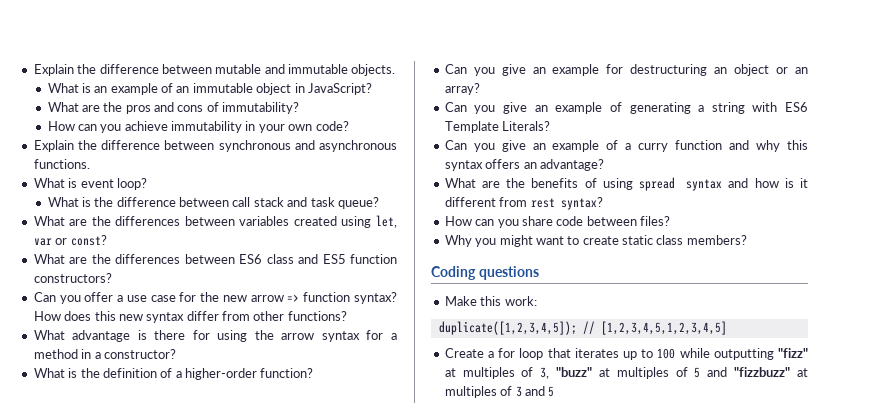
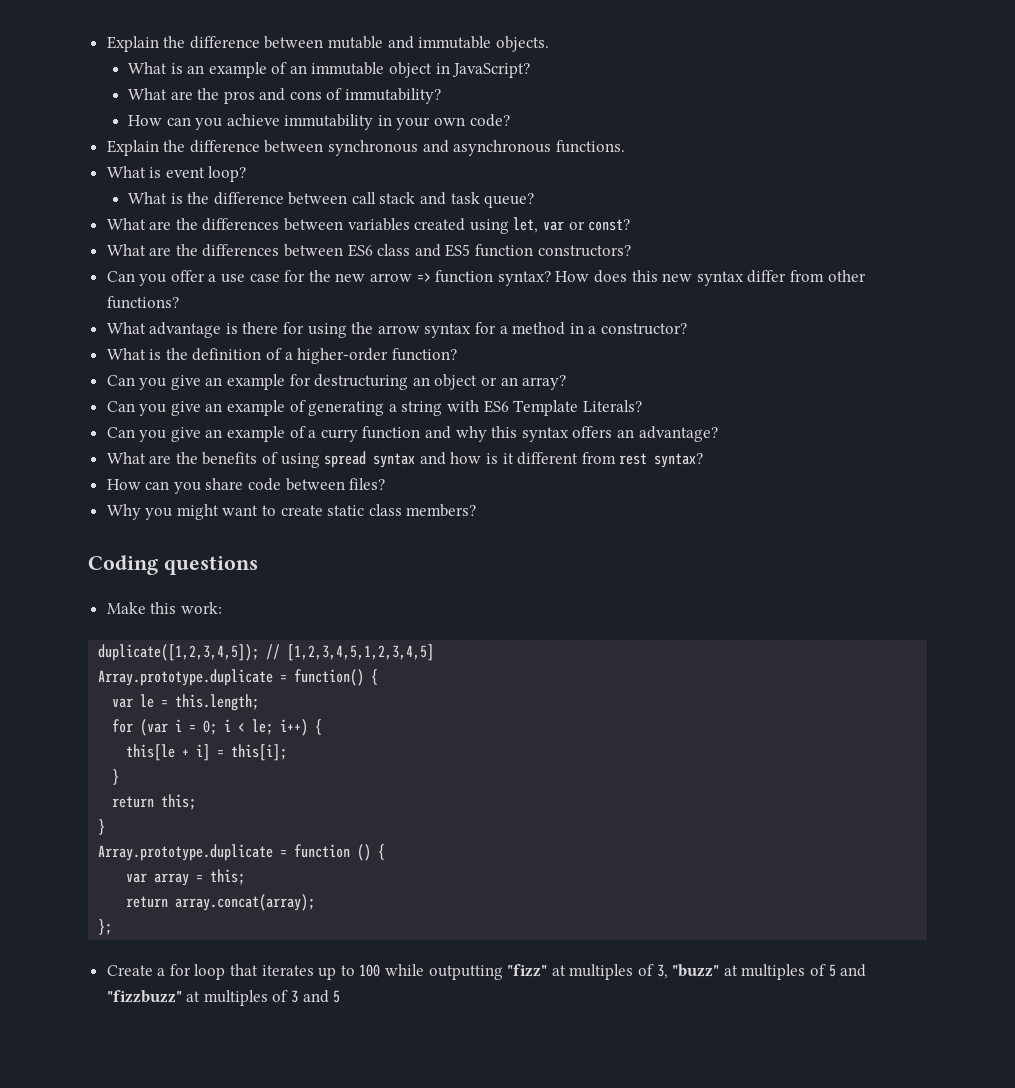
+ Array.prototype.duplicate = function() {
+ var le = this.length;
+ for (var i = 0; i < le; i++) {
+ this[le + i] = this[i];
+ }
+ return this;
+ }
+ Array.prototype.duplicate = function () {
+ var array = this;
+ return array.concat(array);
+ };

